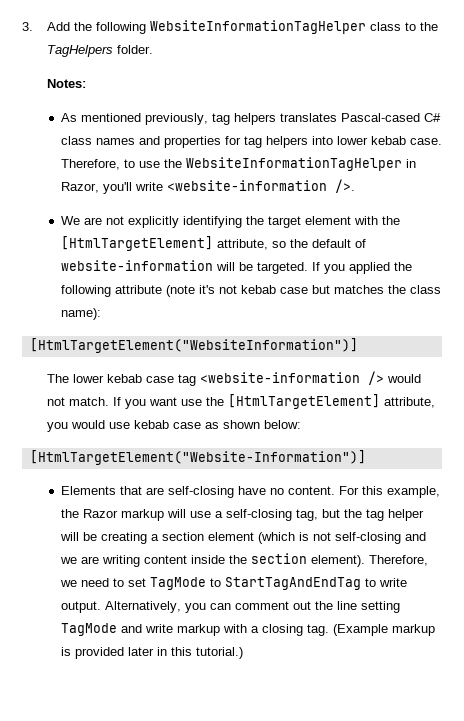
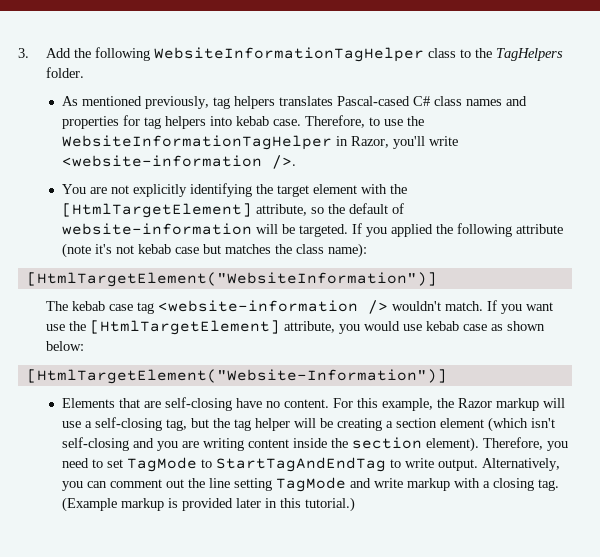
- Notes:
- As mentioned previously, tag helpers translates Pascal-cased C# class names and properties for tag helpers into lower kebab case.
+ As mentioned previously, tag helpers translates Pascal-cased C# class names and properties for tag helpers into kebab case.
- We are not explicitly identifying the target element with the [HtmlTargetElement] attribute, so the default of website-information will be targeted.
+ You are not explicitly identifying the target element with the [HtmlTargetElement] attribute, so the default of website-information will be targeted.
- The lower kebab case tag <website-information /> would not match.
+ The kebab case tag <website-information /> wouldn't match.
- For this example, the Razor markup will use a self-closing tag, but the tag helper will be creating a section element (which is not self-closing and we are writing content inside the section element).
+ For this example, the Razor markup will use a self-closing tag, but the tag helper will be creating a section element (which isn't self-closing and you are writing content inside the section element).
- Therefore, we need to set TagMode to StartTagAndEndTag to write output.
+ Therefore, you need to set TagMode to StartTagAndEndTag to write output.

